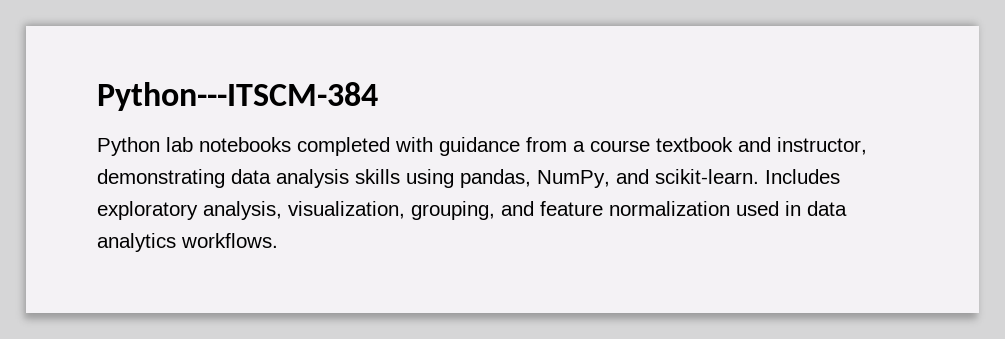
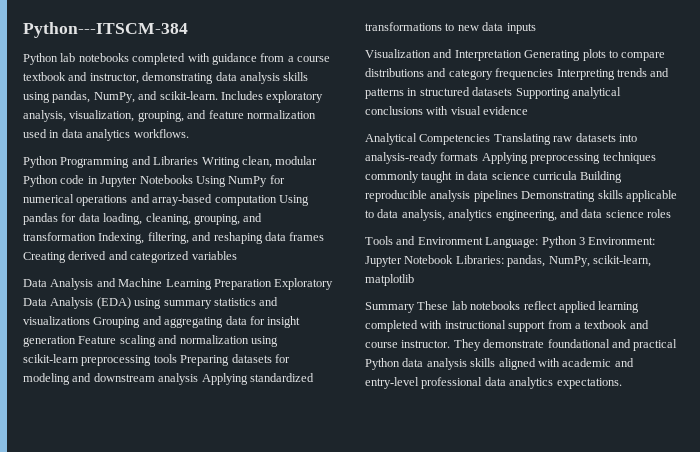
+ Python Programming and Libraries Writing clean, modular Python code in Jupyter Notebooks Using NumPy for numerical operations and array-based computation Using pandas for data loading, cleaning, grouping, and transformation Indexing, filtering, and reshaping data frames Creating derived and categorized variables
+ Data Analysis and Machine Learning Preparation Exploratory Data Analysis (EDA) using summary statistics and visualizations Grouping and aggregating data for insight generation Feature scaling and normalization using scikit-learn preprocessing tools Preparing datasets for modeling and downstream analysis Applying standardized transformations to new data inputs
+ Visualization and Interpretation Generating plots to compare distributions and category frequencies Interpreting trends and patterns in structured datasets Supporting analytical conclusions with visual evidence
+ Analytical Competencies Translating raw datasets into analysis-ready formats Applying preprocessing techniques commonly taught in data science curricula Building reproducible analysis pipelines Demonstrating skills applicable to data analysis, analytics engineering, and data science roles
+ Tools and Environment Language: Python 3 Environment: Jupyter Notebook Libraries: pandas, NumPy, scikit-learn, matplotlib
+ Summary These lab notebooks reflect applied learning completed with instructional support from a textbook and course instructor. They demonstrate foundational and practical Python data analysis skills aligned with academic and entry-level professional data analytics expectations.

